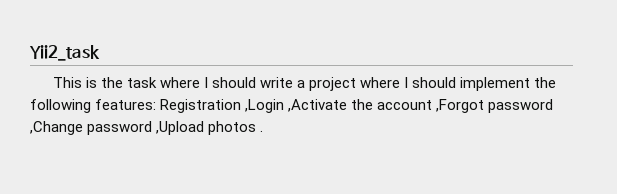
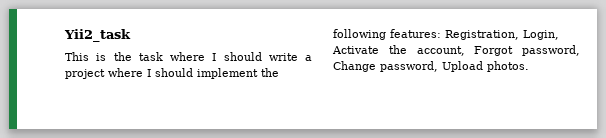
- This is the task where I should write a project where I should implement the following features: Registration ,Login ,Activate the account ,Forgot password ,Change password ,Upload photos .
+ This is the task where I should write a project where I should implement the following features: Registration, Login, Activate the account, Forgot password, Change password, Upload photos.

